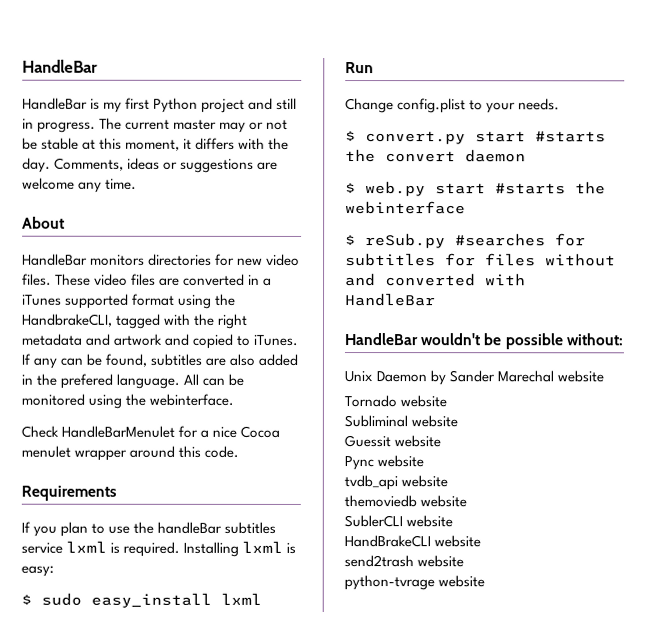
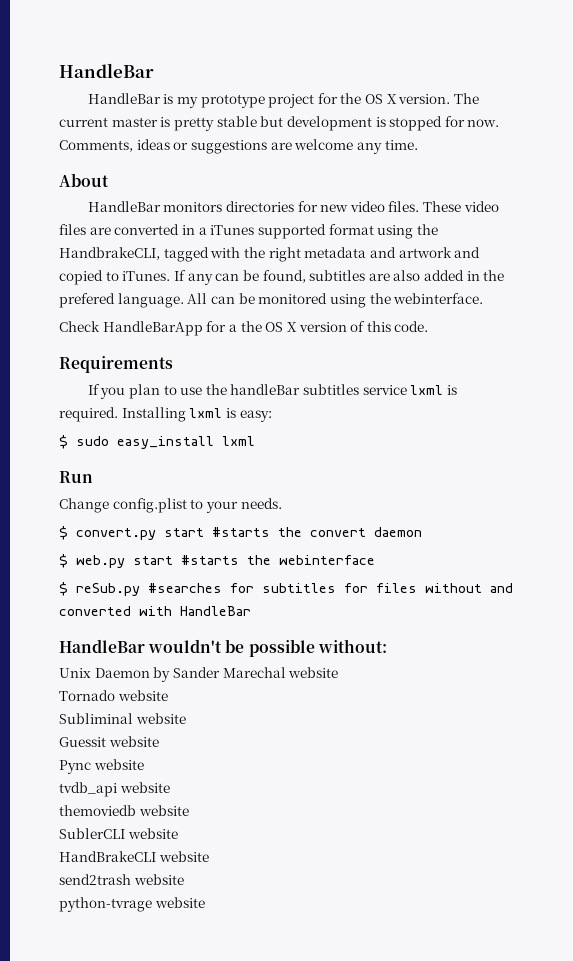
- HandleBar is my first Python project and still in progress. The current master may or not be stable at this moment, it differs with the day.
+ HandleBar is my prototype project for the OS X version. The current master is pretty stable but development is stopped for now.
- Check HandleBarMenulet for a nice Cocoa menulet wrapper around this code.
+ Check HandleBarApp for a the OS X version of this code.

